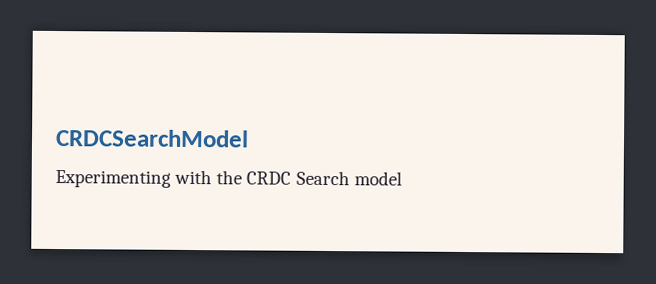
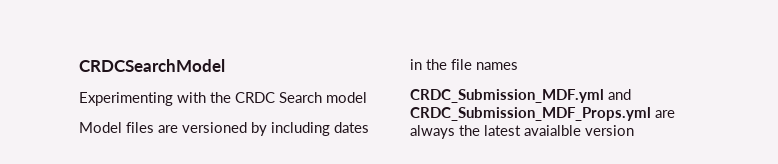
+ Model files are versioned by including dates in the file names
+ CRDC_Submission_MDF.yml and CRDC_Submission_MDF_Props.yml are always the latest avaialble version

